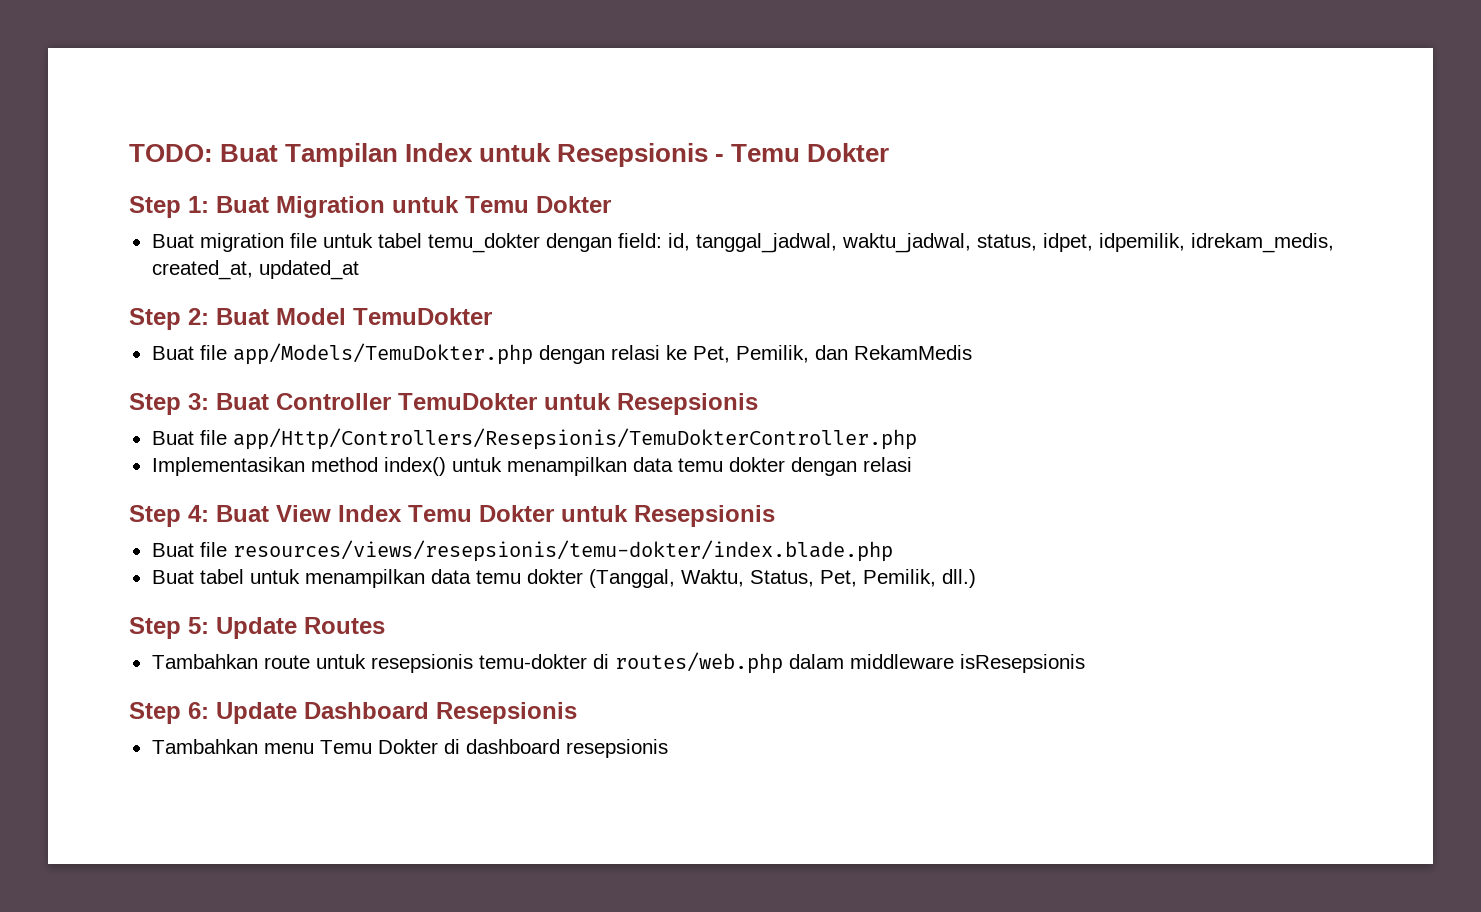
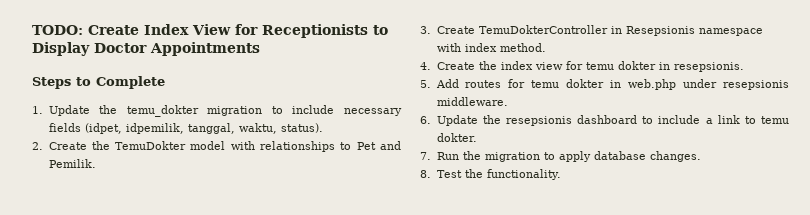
- TODO: Buat Tampilan Index untuk Resepsionis - Temu Dokter
- Step 1: Buat Migration untuk Temu Dokter
- Buat migration file untuk tabel temu_dokter dengan field: id, tanggal_jadwal, waktu_jadwal, status, idpet, idpemilik, idrekam_medis, created_at, updated_at
- Step 2: Buat Model TemuDokter
- Buat file app/Models/TemuDokter.php dengan relasi ke Pet, Pemilik, dan RekamMedis
- Step 3: Buat Controller TemuDokter untuk Resepsionis
- Buat file app/Http/Controllers/Resepsionis/TemuDokterController.php
- Implementasikan method index() untuk menampilkan data temu dokter dengan relasi
- Step 4: Buat View Index Temu Dokter untuk Resepsionis
- Buat file resources/views/resepsionis/temu-dokter/index.blade.php
- Buat tabel untuk menampilkan data temu dokter (Tanggal, Waktu, Status, Pet, Pemilik, dll.)
- Step 5: Update Routes
- Tambahkan route untuk resepsionis temu-dokter di routes/web.php dalam middleware isResepsionis
- Step 6: Update Dashboard Resepsionis
- Tambahkan menu Temu Dokter di dashboard resepsionis
+ TODO: Create Index View for Receptionists to Display Doctor Appointments
+ Steps to Complete
+ 1. Update the temu_dokter migration to include necessary fields (idpet, idpemilik, tanggal, waktu, status).
+ 2. Create the TemuDokter model with relationships to Pet and Pemilik.
+ 3. Create TemuDokterController in Resepsionis namespace with index method.
+ 4. Create the index view for temu dokter in resepsionis.
+ 5. Add routes for temu dokter in web.php under resepsionis middleware.
+ 6. Update the resepsionis dashboard to include a link to temu dokter.
+ 7. Run the migration to apply database changes.
+ 8. Test the functionality.

